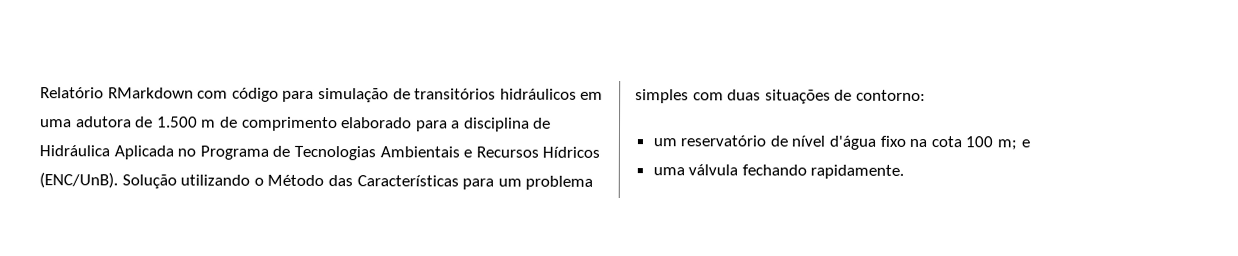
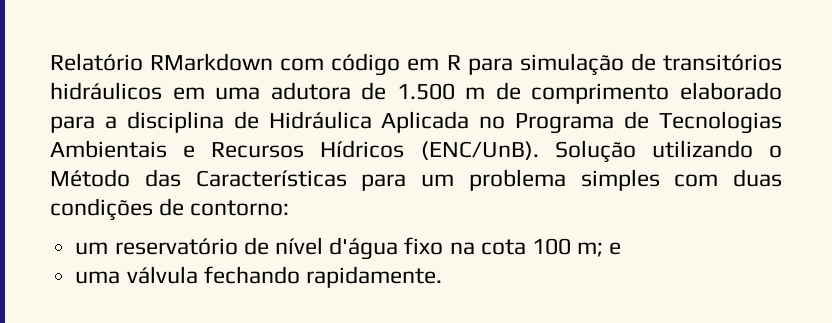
- Relatório RMarkdown com código para simulação de transitórios hidráulicos em uma adutora de 1.500 m de comprimento elaborado para a disciplina de Hidráulica Aplicada no Programa de Tecnologias Ambientais e Recursos Hídricos (ENC/UnB).
+ Relatório RMarkdown com código em R para simulação de transitórios hidráulicos em uma adutora de 1.500 m de comprimento elaborado para a disciplina de Hidráulica Aplicada no Programa de Tecnologias Ambientais e Recursos Hídricos (ENC/UnB).
- Solução utilizando o Método das Características para um problema simples com duas situações de contorno:
+ Solução utilizando o Método das Características para um problema simples com duas condições de contorno:

